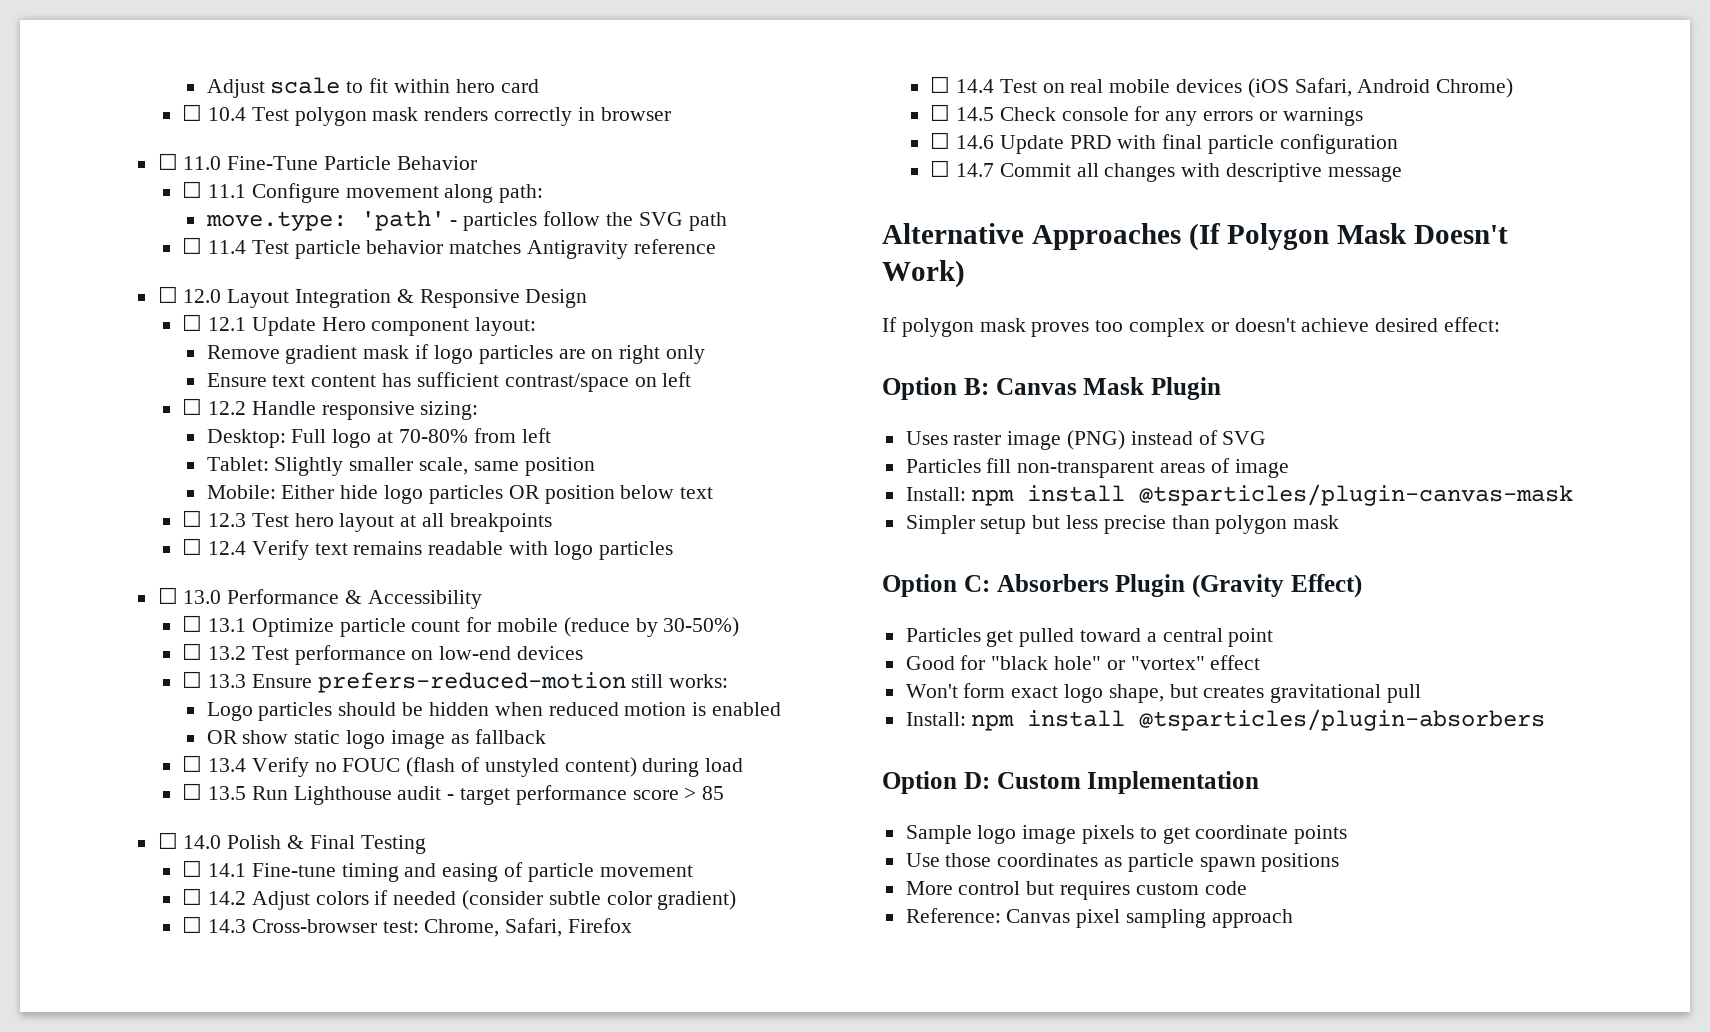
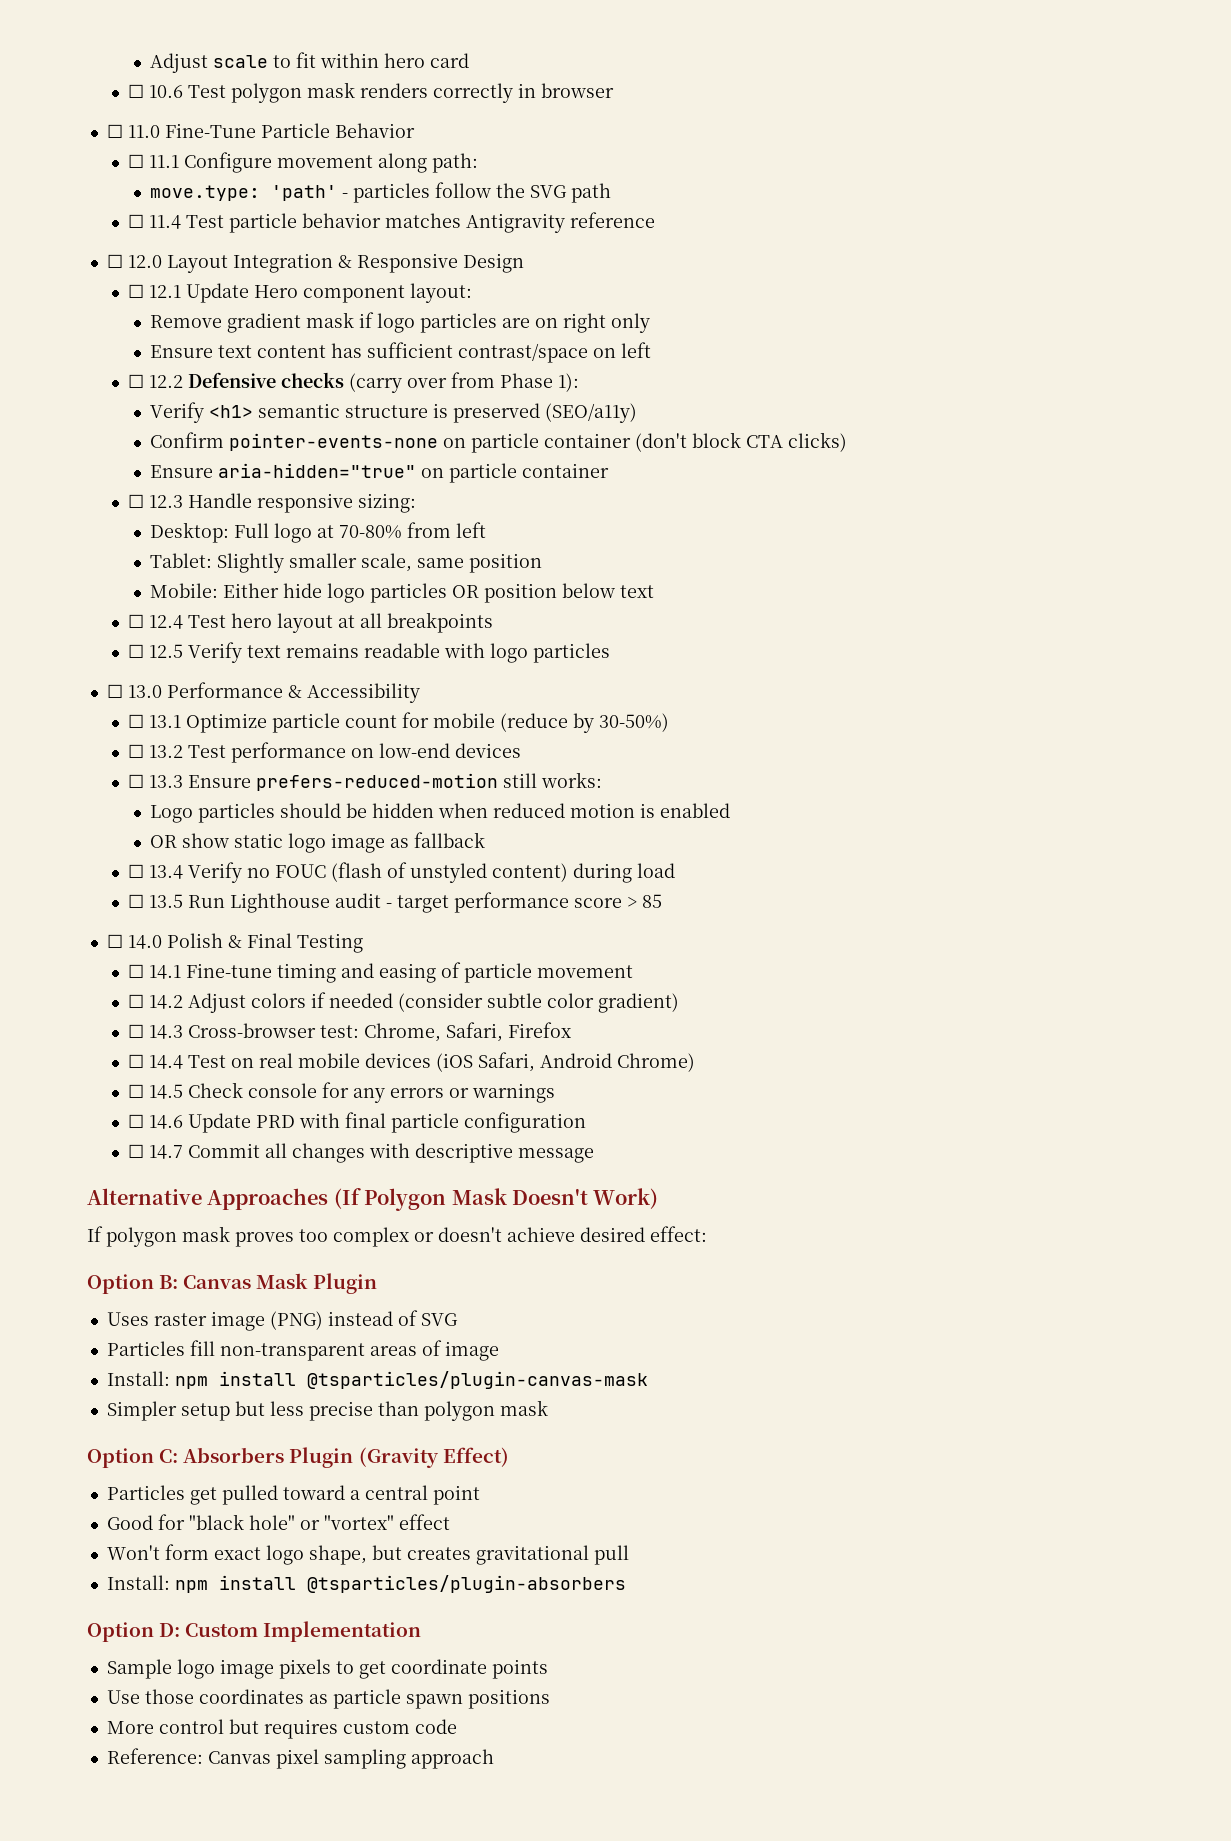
- ☐ 10.4 Test polygon mask renders correctly in browser
+ ☐ 10.6 Test polygon mask renders correctly in browser
- ☐ 12.2 Handle responsive sizing:
+ ☐ 12.2 Defensive checks (carry over from Phase 1):
+ Verify <h1> semantic structure is preserved (SEO/a11y)
+ Confirm pointer-events-none on particle container (don't block CTA clicks)
+ Ensure aria-hidden="true" on particle container
+ ☐ 12.3 Handle responsive sizing:
- ☐ 12.3 Test hero layout at all breakpoints
+ ☐ 12.4 Test hero layout at all breakpoints
- ☐ 12.4 Verify text remains readable with logo particles
+ ☐ 12.5 Verify text remains readable with logo particles

